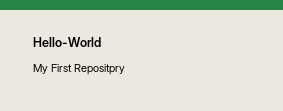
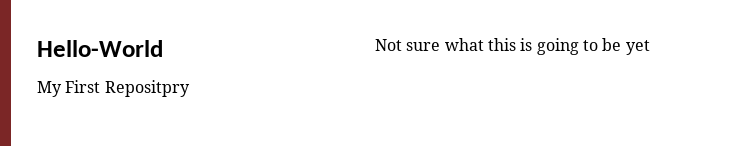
+ Not sure what this is going to be yet

